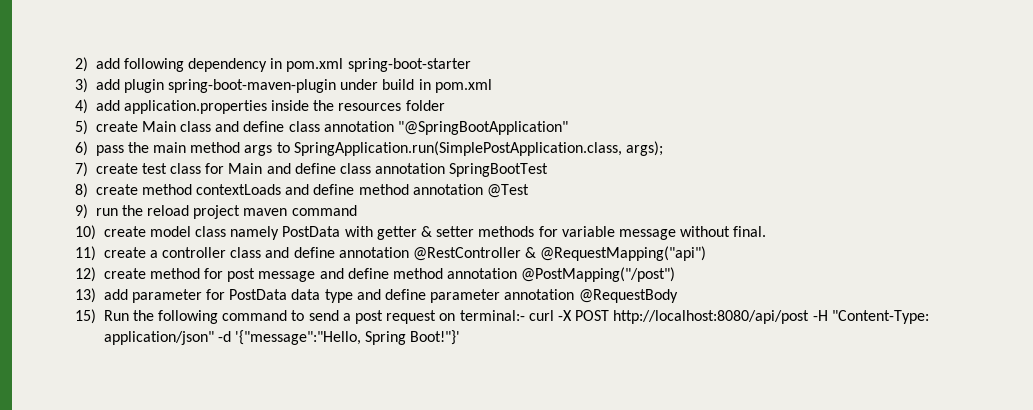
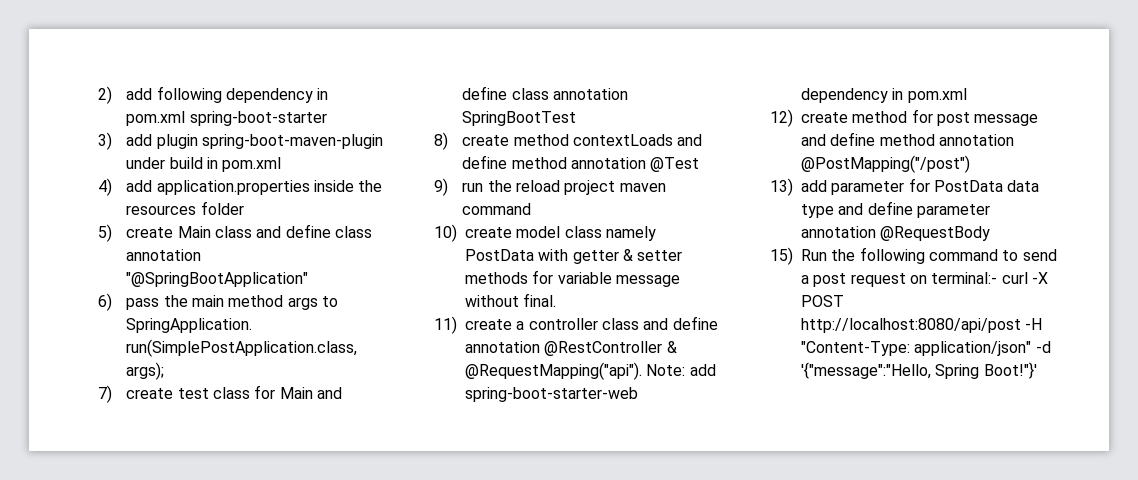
- 11) create a controller class and define annotation @RestController & @RequestMapping("api")
+ 11) create a controller class and define annotation @RestController & @RequestMapping("api"). Note: add spring-boot-starter-web dependency in pom.xml

